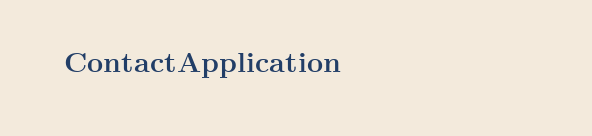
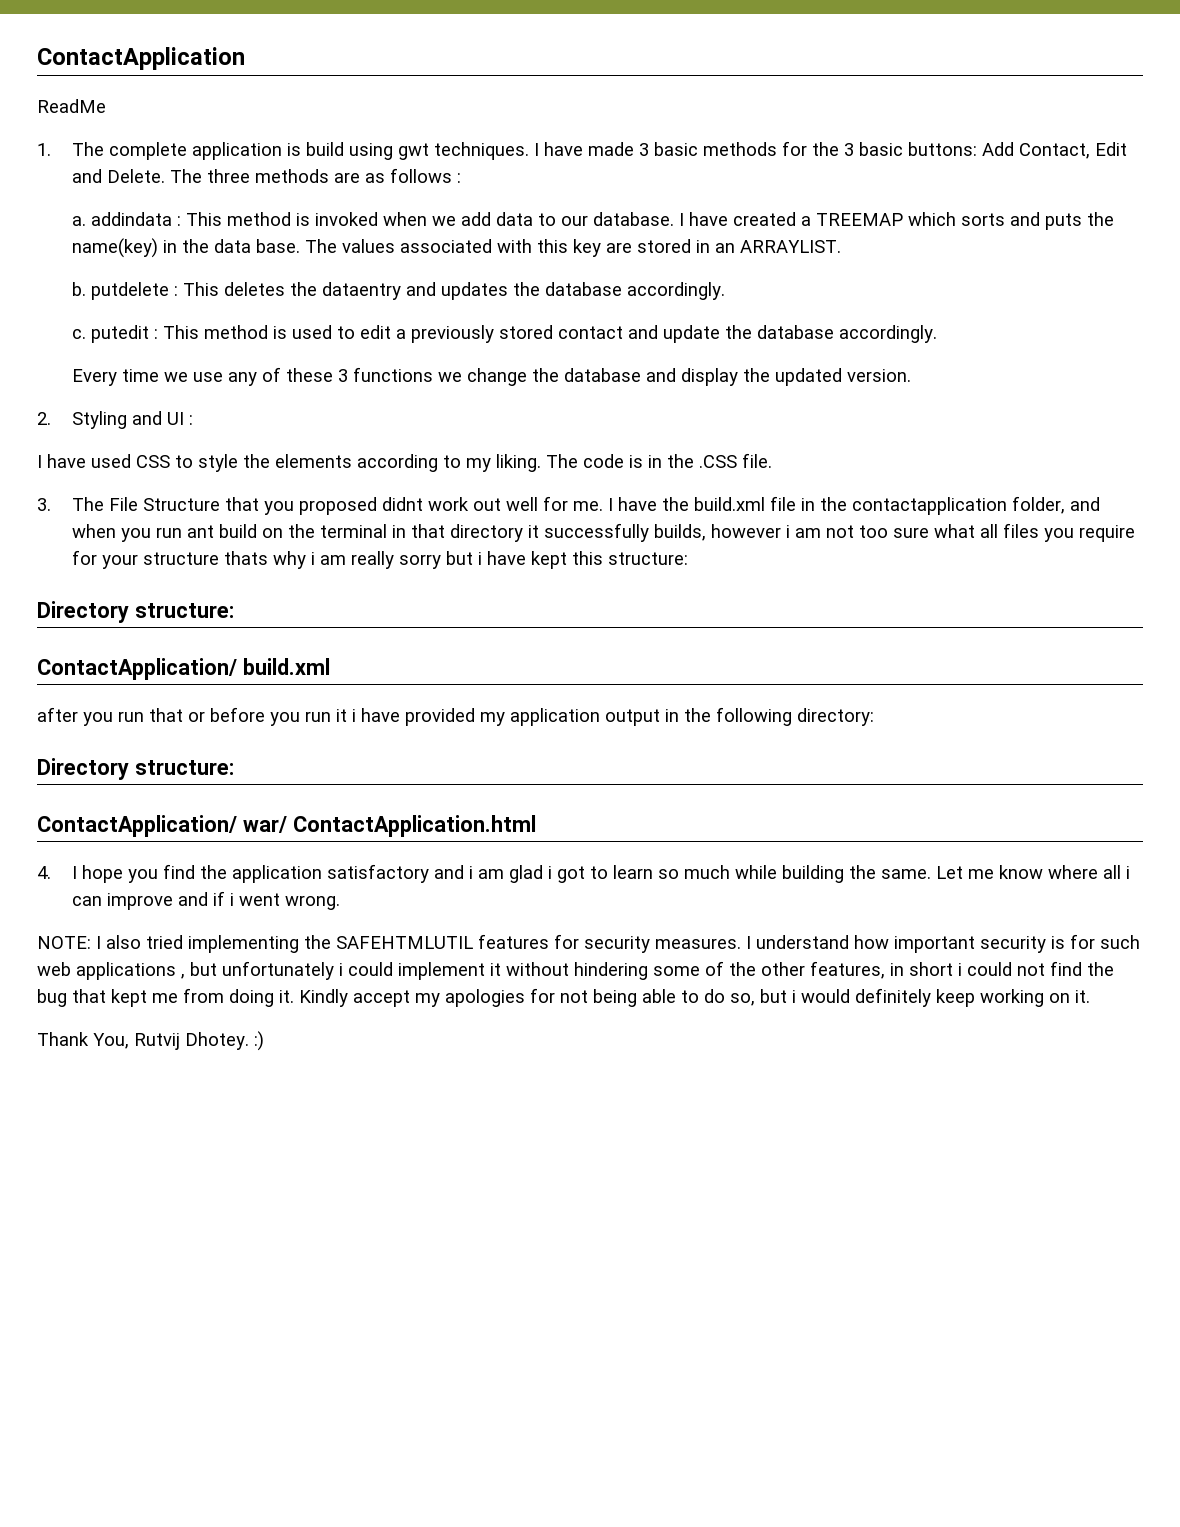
+ ReadMe
+ 1. The complete application is build using gwt techniques. I have made 3 basic methods for the 3 basic buttons: Add Contact, Edit and Delete. The three methods are as follows :
+ a. addindata : This method is invoked when we add data to our database. I have created a TREEMAP which sorts and puts the name(key) in the data base. The values associated with this key are stored in an ARRAYLIST.
+ b. putdelete : This deletes the dataentry and updates the database accordingly.
+ c. putedit : This method is used to edit a previously stored contact and update the database accordingly.
+ Every time we use any of these 3 functions we change the database and display the updated version.
+ 2. Styling and UI :
+ I have used CSS to style the elements according to my liking. The code is in the .CSS file.
+ 3. The File Structure that you proposed didnt work out well for me. I have the build.xml file in the contactapplication folder, and when you run ant build on the terminal in that directory it successfully builds, however i am not too sure what all files you require for your structure thats why i am really sorry but i have kept this structure:
+ Directory structure:
+ ContactApplication/ build.xml
+ after you run that or before you run it i have provided my application output in the following directory:
+ Directory structure:
+ ContactApplication/ war/ ContactApplication.html
+ 4. I hope you find the application satisfactory and i am glad i got to learn so much while building the same. Let me know where all i can improve and if i went wrong.
+ NOTE: I also tried implementing the SAFEHTMLUTIL features for security measures. I understand how important security is for such web applications , but unfortunately i could implement it without hindering some of the other features, in short i could not find the bug that kept me from doing it. Kindly accept my apologies for not being able to do so, but i would definitely keep working on it.
+ Thank You, Rutvij Dhotey. :)

